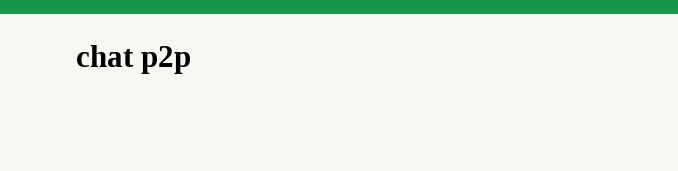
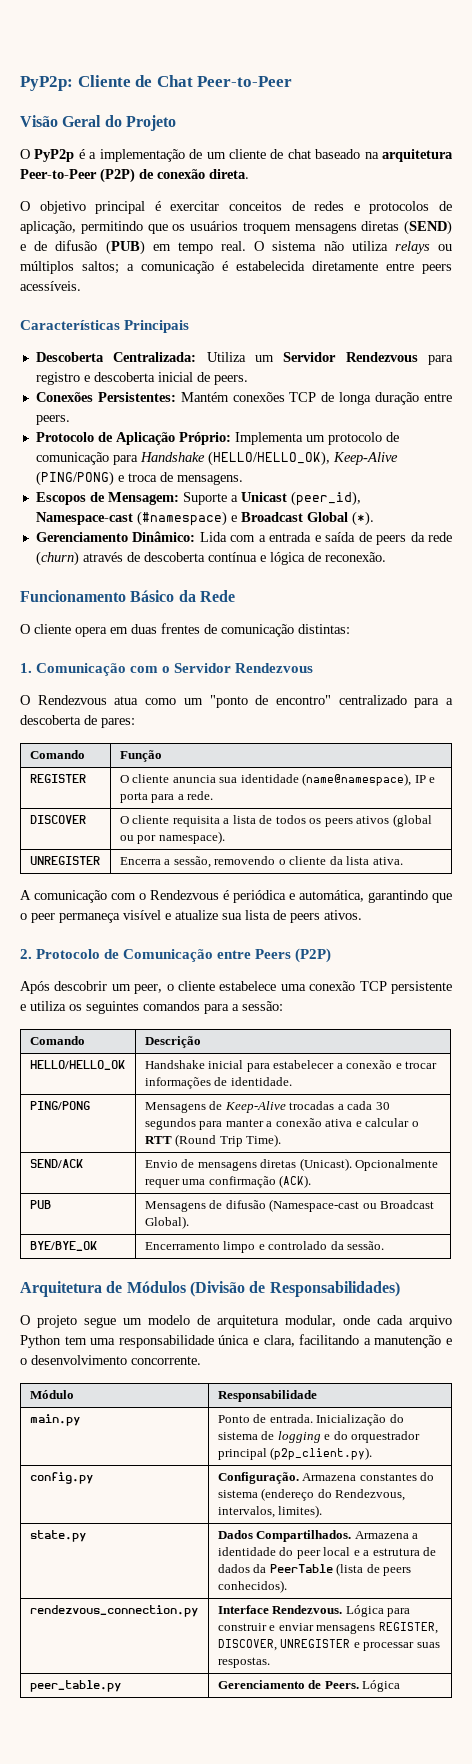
- chat p2p
+ PyP2p: Cliente de Chat Peer-to-Peer
+ Visão Geral do Projeto
+ O PyP2p é a implementação de um cliente de chat baseado na arquitetura Peer-to-Peer (P2P) de conexão direta.
+ O objetivo principal é exercitar conceitos de redes e protocolos de aplicação, permitindo que os usuários troquem mensagens diretas (SEND) e de difusão (PUB) em tempo real. O sistema não utiliza relays ou múltiplos saltos; a comunicação é estabelecida diretamente entre peers acessíveis.
+ Características Principais
+ Descoberta Centralizada: Utiliza um Servidor Rendezvous para registro e descoberta inicial de peers.
+ Conexões Persistentes: Mantém conexões TCP de longa duração entre peers.
+ Protocolo de Aplicação Próprio: Implementa um protocolo de comunicação para Handshake (HELLO/HELLO_OK), Keep-Alive (PING/PONG) e troca de mensagens.
+ Escopos de Mensagem: Suporte a Unicast (peer_id), Namespace-cast (#namespace) e Broadcast Global (*).
+ Gerenciamento Dinâmico: Lida com a entrada e saída de peers da rede (churn) através de descoberta contínua e lógica de reconexão.
+ Funcionamento Básico da Rede
+ O cliente opera em duas frentes de comunicação distintas:
+ 1. Comunicação com o Servidor Rendezvous
+ O Rendezvous atua como um "ponto de encontro" centralizado para a descoberta de pares:
+ Comando | Função
+ REGISTER | O cliente anuncia sua identidade (name@namespace), IP e porta para a rede.
+ DISCOVER | O cliente requisita a lista de todos os peers ativos (global ou por namespace).
+ UNREGISTER | Encerra a sessão, removendo o cliente da lista ativa.
+ A comunicação com o Rendezvous é periódica e automática, garantindo que o peer permaneça visível e atualize sua lista de peers ativos.
+ 2. Protocolo de Comunicação entre Peers (P2P)
+ Após descobrir um peer, o cliente estabelece uma conexão TCP persistente e utiliza os seguintes comandos para a sessão:
+ Comando | Descrição
+ HELLO/HELLO_OK | Handshake inicial para estabelecer a conexão e trocar informações de identidade.
+ PING/PONG | Mensagens de Keep-Alive trocadas a cada 30 segundos para manter a conexão ativa e calcular o RTT (Round Trip Time).
+ SEND/ACK | Envio de mensagens diretas (Unicast). Opcionalmente requer uma confirmação (ACK).
+ PUB | Mensagens de difusão (Namespace-cast ou Broadcast Global).
+ BYE/BYE_OK | Encerramento limpo e controlado da sessão.
+ Arquitetura de Módulos (Divisão de Responsabilidades)
+ O projeto segue um modelo de arquitetura modular, onde cada arquivo Python tem uma responsabilidade única e clara, facilitando a manutenção e o desenvolvimento concorrente.
+ Módulo | Responsabilidade
+ main.py | Ponto de entrada. Inicialização do sistema de logging e do orquestrador principal (p2p_client.py).
+ config.py | Configuração. Armazena constantes do sistema (endereço do Rendezvous, intervalos, limites).
+ state.py | Dados Compartilhados. Armazena a identidade do peer local e a estrutura de dados da PeerTable (lista de peers conhecidos).
+ rendezvous_connection.py | Interface Rendezvous. Lógica para construir e enviar mensagens REGISTER, DISCOVER, UNREGISTER e processar suas respostas.
+ peer_table.py | Gerenciamento de Peers. Lógica

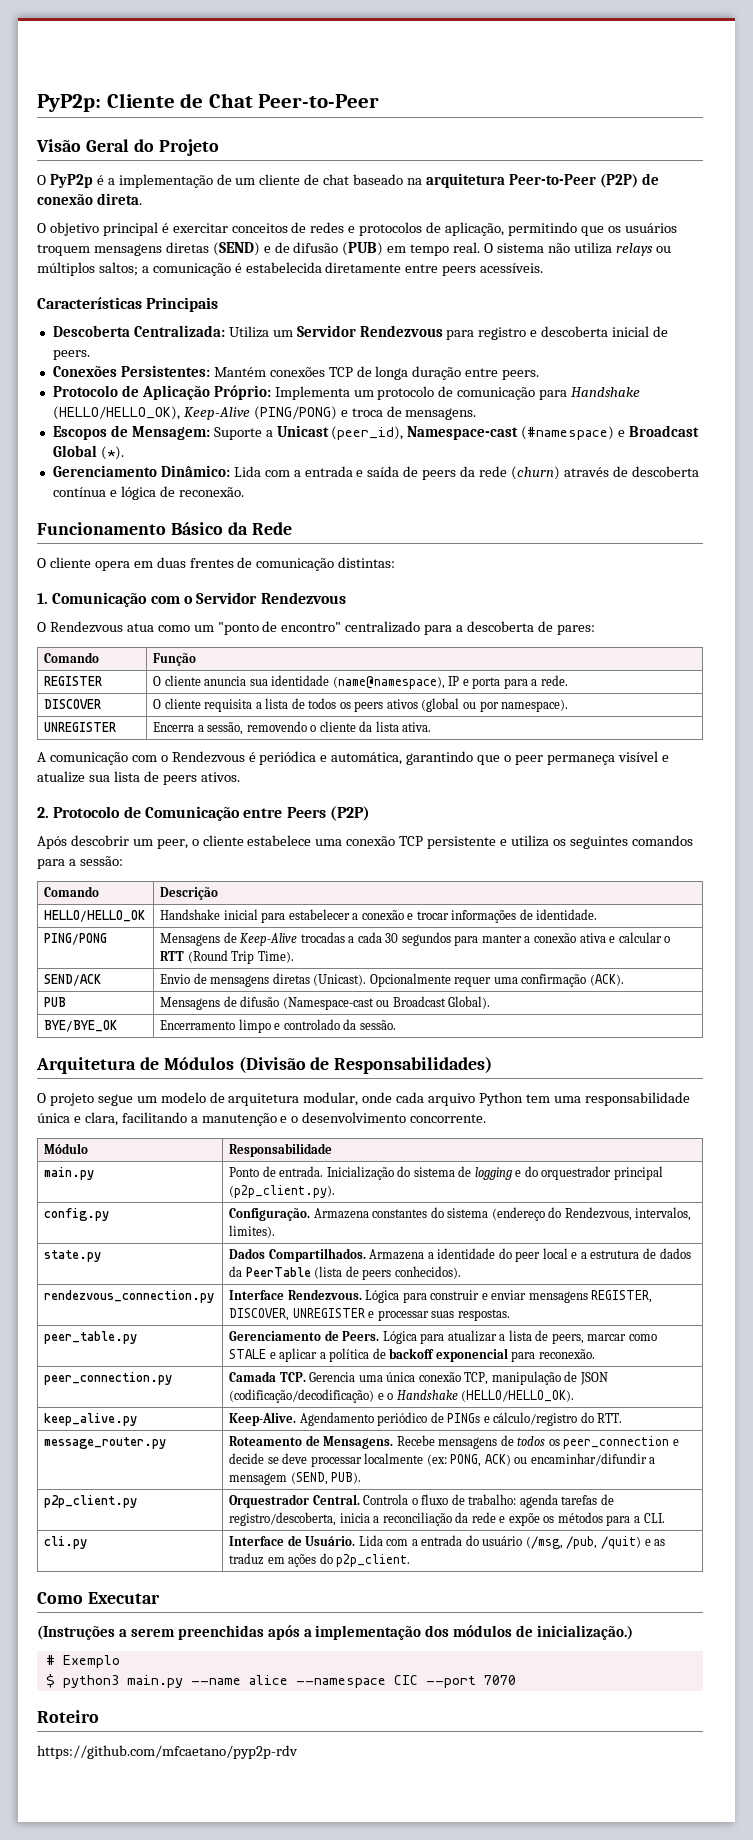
- peer_table.py | Gerenciamento de Peers. Lógica
+ peer_table.py | Gerenciamento de Peers. Lógica para atualizar a lista de peers, marcar como STALE e aplicar a política de backoff exponencial para reconexão.
+ peer_connection.py | Camada TCP. Gerencia uma única conexão TCP, manipulação de JSON (codificação/decodificação) e o Handshake (HELLO/HELLO_OK).
+ keep_alive.py | Keep-Alive. Agendamento periódico de PINGs e cálculo/registro do RTT.
+ message_router.py | Roteamento de Mensagens. Recebe mensagens de todos os peer_connection e decide se deve processar localmente (ex: PONG, ACK) ou encaminhar/difundir a mensagem (SEND, PUB).
+ p2p_client.py | Orquestrador Central. Controla o fluxo de trabalho: agenda tarefas de registro/descoberta, inicia a reconciliação da rede e expõe os métodos para a CLI.
+ cli.py | Interface de Usuário. Lida com a entrada do usuário (/msg, /pub, /quit) e as traduz em ações do p2p_client.
+ Como Executar
+ (Instruções a serem preenchidas após a implementação dos módulos de inicialização.)
+ # Exemplo
+ $ python3 main.py --name alice --namespace CIC --port 7070
+ Roteiro
+ https://github.com/mfcaetano/pyp2p-rdv

